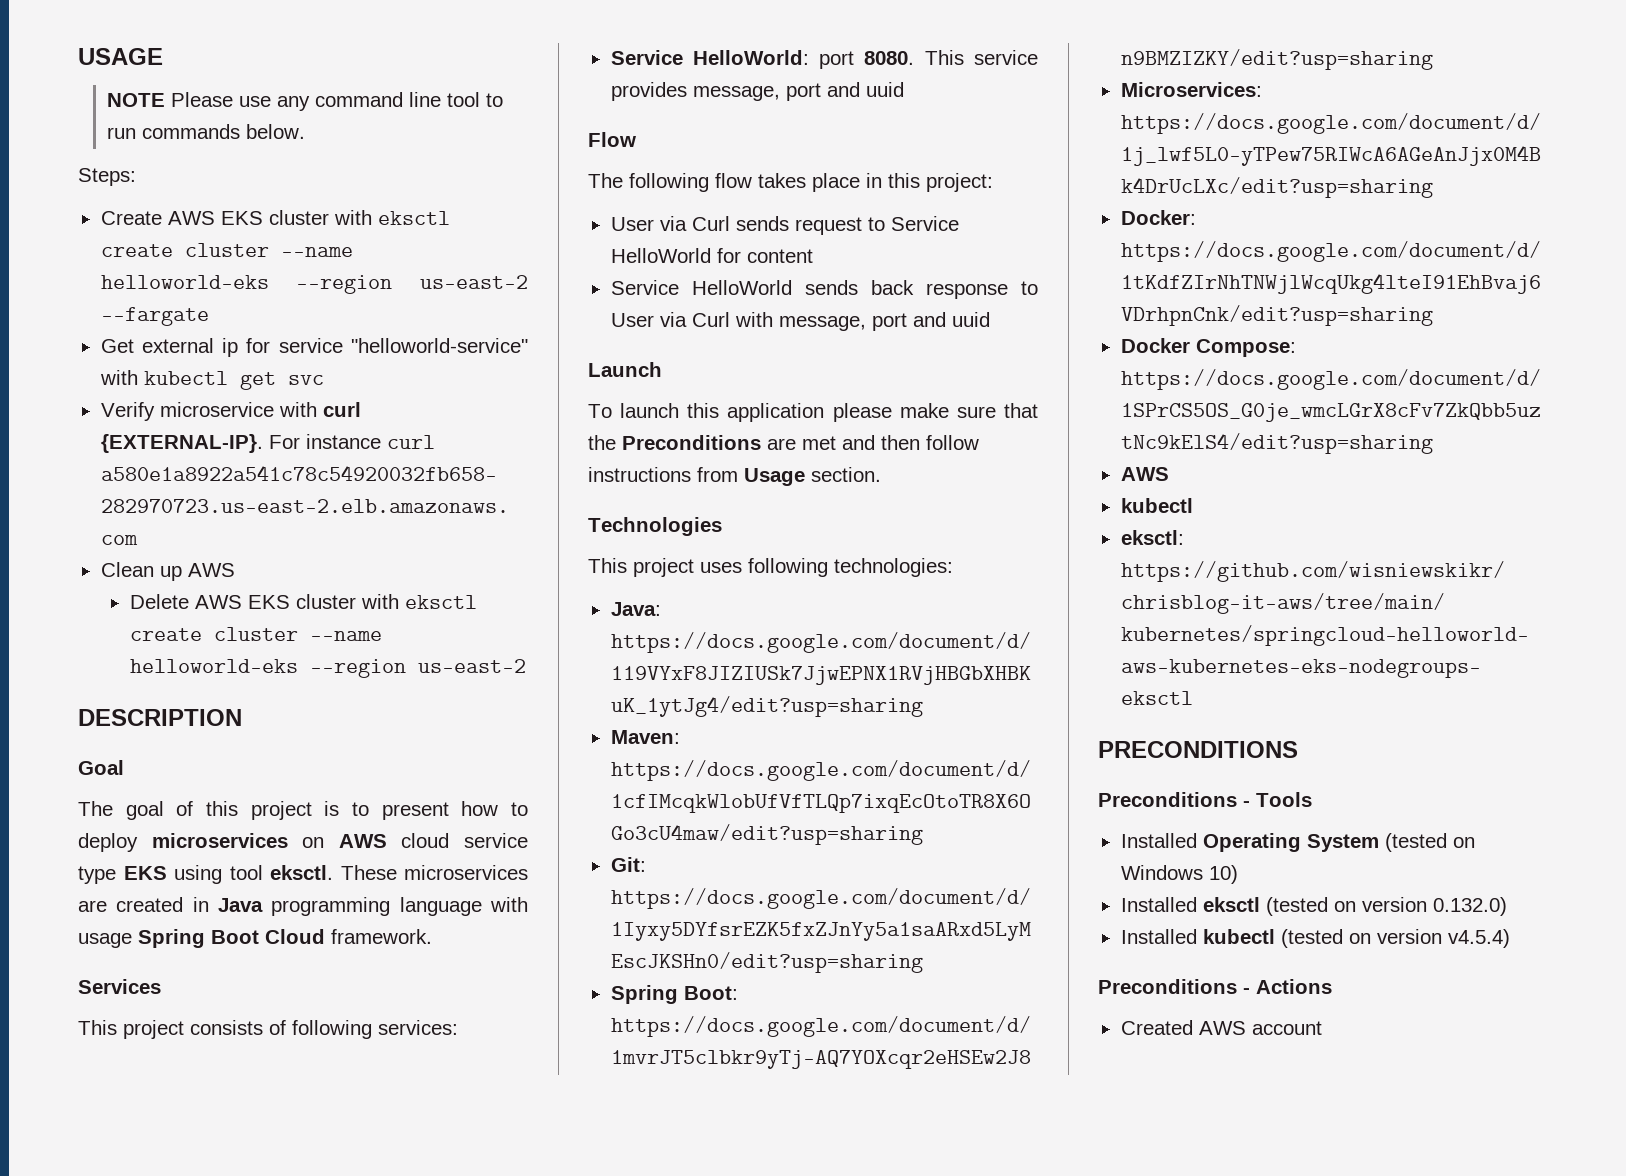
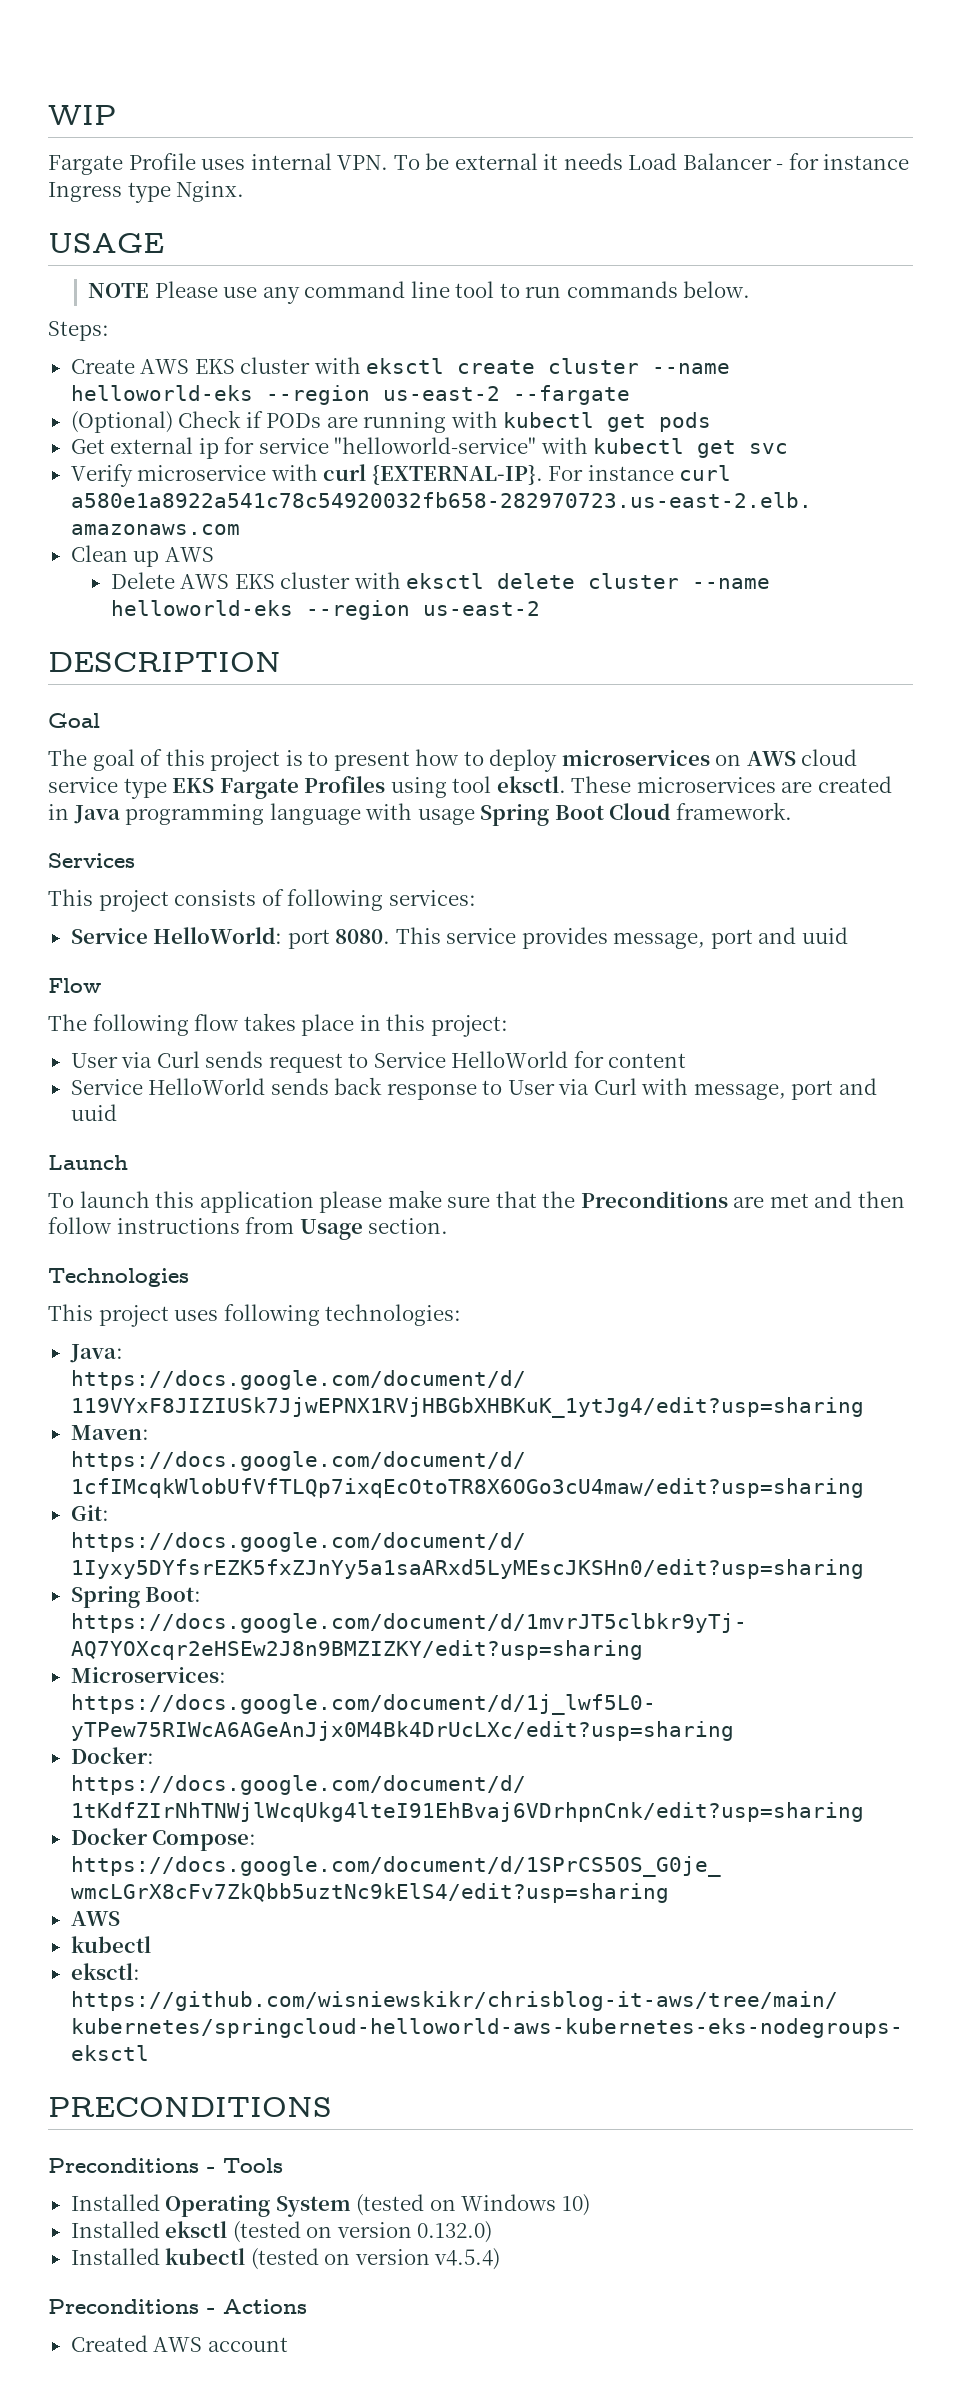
+ WIP
+ Fargate Profile uses internal VPN. To be external it needs Load Balancer - for instance Ingress type Nginx.
+ (Optional) Check if PODs are running with kubectl get pods
- Delete AWS EKS cluster with eksctl create cluster --name helloworld-eks --region us-east-2
+ Delete AWS EKS cluster with eksctl delete cluster --name helloworld-eks --region us-east-2
- The goal of this project is to present how to deploy microservices on AWS cloud service type EKS using tool eksctl.
+ The goal of this project is to present how to deploy microservices on AWS cloud service type EKS Fargate Profiles using tool eksctl.

